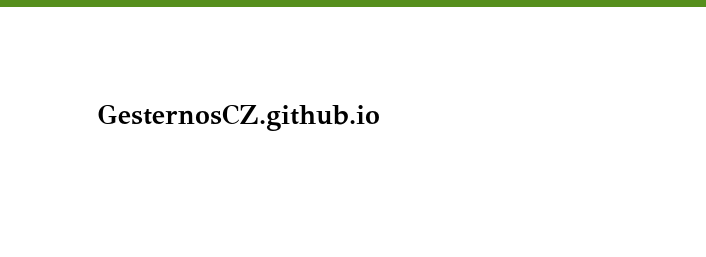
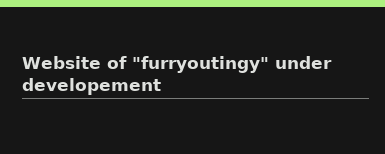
- GesternosCZ.github.io
+ Website of "furryoutingy" under developement

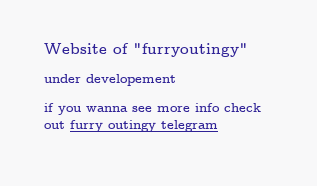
- Website of "furryoutingy" under developement
+ Website of "furryoutingy"
+ under developement
+ if you wanna see more info check out furry outingy telegram

